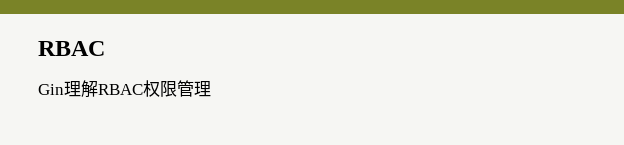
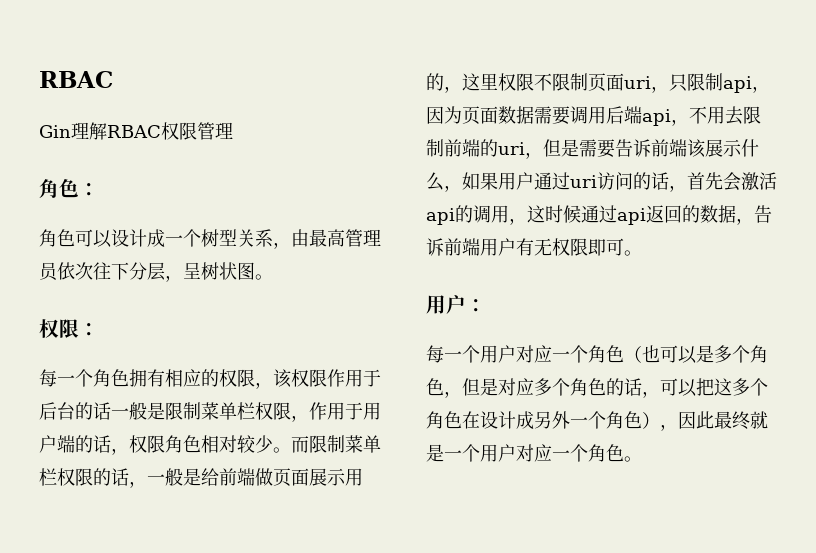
+ 角色：
+ 角色可以设计成一个树型关系，由最高管理员依次往下分层，呈树状图。
+ 权限：
+ 每一个角色拥有相应的权限，该权限作用于后台的话一般是限制菜单栏权限，作用于用户端的话，权限角色相对较少。而限制菜单栏权限的话，一般是给前端做页面展示用的，这里权限不限制页面uri，只限制api，因为页面数据需要调用后端api，不用去限制前端的uri，但是需要告诉前端该展示什么，如果用户通过uri访问的话，首先会激活api的调用，这时候通过api返回的数据，告诉前端用户有无权限即可。
+ 用户：
+ 每一个用户对应一个角色（也可以是多个角色，但是对应多个角色的话，可以把这多个角色在设计成另外一个角色），因此最终就是一个用户对应一个角色。

